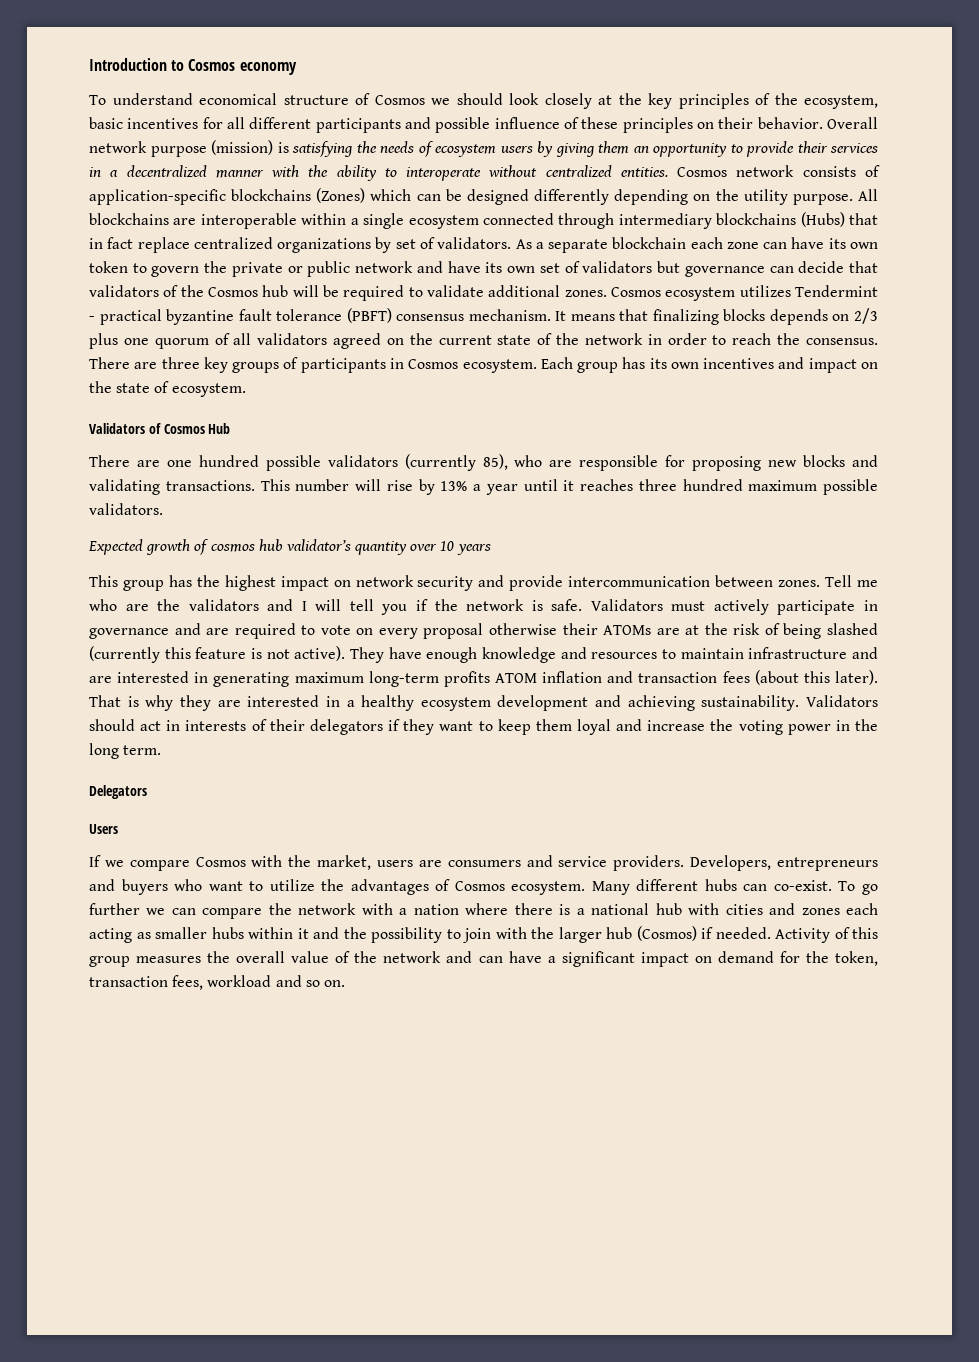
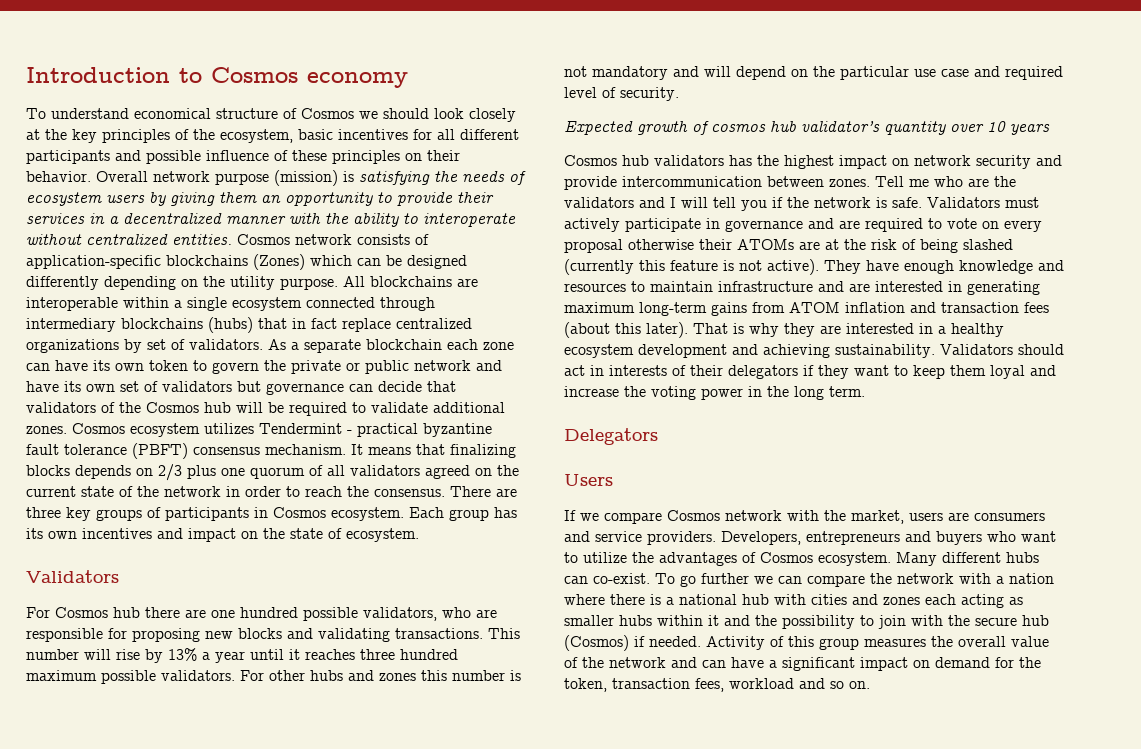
- All blockchains are interoperable within a single ecosystem connected through intermediary blockchains (Hubs) that in fact replace centralized organizations by set of validators.
+ All blockchains are interoperable within a single ecosystem connected through intermediary blockchains (hubs) that in fact replace centralized organizations by set of validators.
  Each group has its own incentives and impact on the state of ecosystem.
- Validators of Cosmos Hub
- There are one hundred possible validators (currently 85), who are responsible for proposing new blocks and validating transactions.
+ Validators
+ For Cosmos hub there are one hundred possible validators, who are responsible for proposing new blocks and validating transactions.
+ For other hubs and zones this number is not mandatory and will depend on the particular use case and required level of security.
- This group has the highest impact on network security and provide intercommunication between zones.
+ Cosmos hub validators has the highest impact on network security and provide intercommunication between zones.
- They have enough knowledge and resources to maintain infrastructure and are interested in generating maximum long-term profits ATOM inflation and transaction fees (about this later).
+ They have enough knowledge and resources to maintain infrastructure and are interested in generating maximum long-term gains from ATOM inflation and transaction fees (about this later).
- If we compare Cosmos with the market, users are consumers and service providers.
+ If we compare Cosmos network with the market, users are consumers and service providers.
- To go further we can compare the network with a nation where there is a national hub with cities and zones each acting as smaller hubs within it and the possibility to join with the larger hub (Cosmos) if needed.
+ To go further we can compare the network with a nation where there is a national hub with cities and zones each acting as smaller hubs within it and the possibility to join with the secure hub (Cosmos) if needed.

